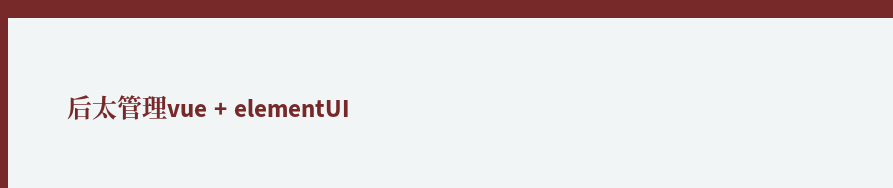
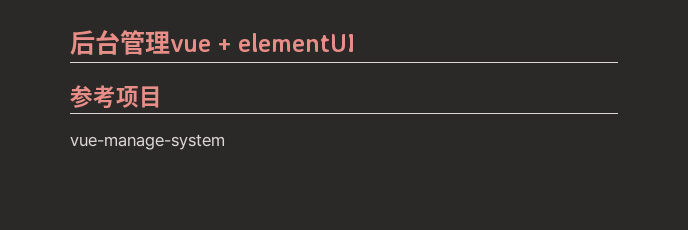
- 后太管理vue + elementUI
+ 后台管理vue + elementUI
+ 参考项目
+ vue-manage-system

